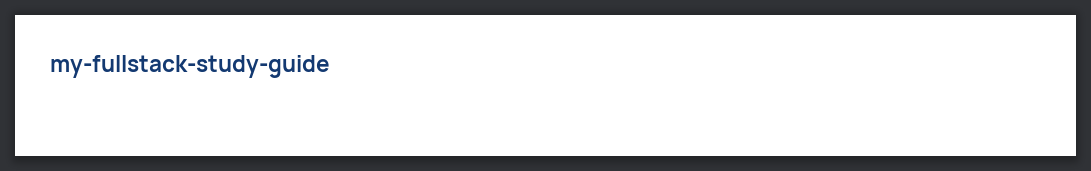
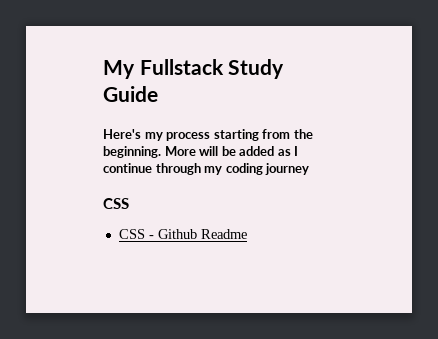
- my-fullstack-study-guide
+ My Fullstack Study Guide
+ Here's my process starting from the beginning. More will be added as I continue through my coding journey
+ CSS
+ CSS - Github Readme

